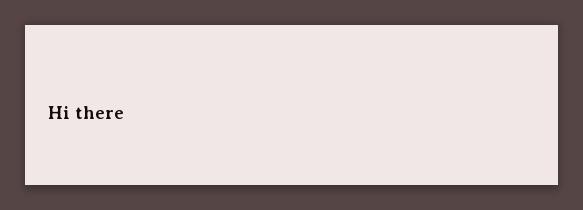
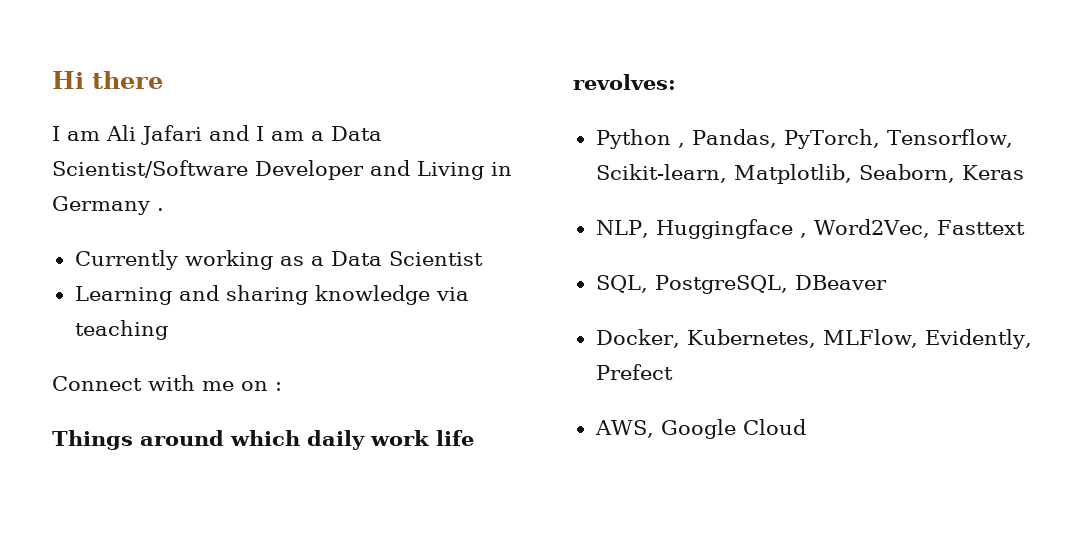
+ I am Ali Jafari and I am a Data Scientist/Software Developer and Living in Germany .
+ Currently working as a Data Scientist
+ Learning and sharing knowledge via teaching
+ Connect with me on :
+ Things around which daily work life revolves:
+ Python , Pandas, PyTorch, Tensorflow, Scikit-learn, Matplotlib, Seaborn, Keras
+ NLP, Huggingface , Word2Vec, Fasttext
+ SQL, PostgreSQL, DBeaver
+ Docker, Kubernetes, MLFlow, Evidently, Prefect
+ AWS, Google Cloud

